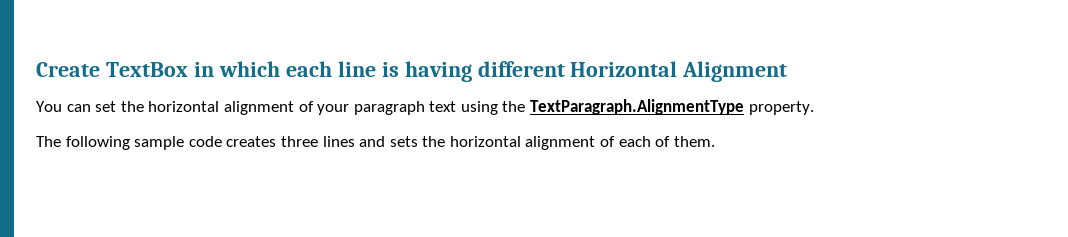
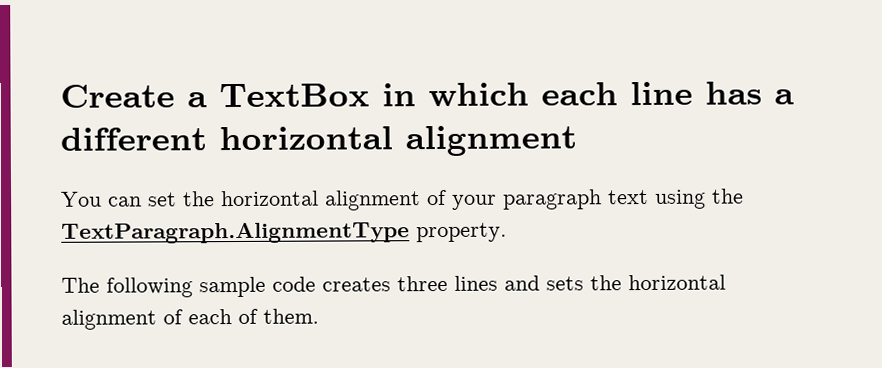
- Create TextBox in which each line is having different Horizontal Alignment
+ Create a TextBox in which each line has a different horizontal alignment

